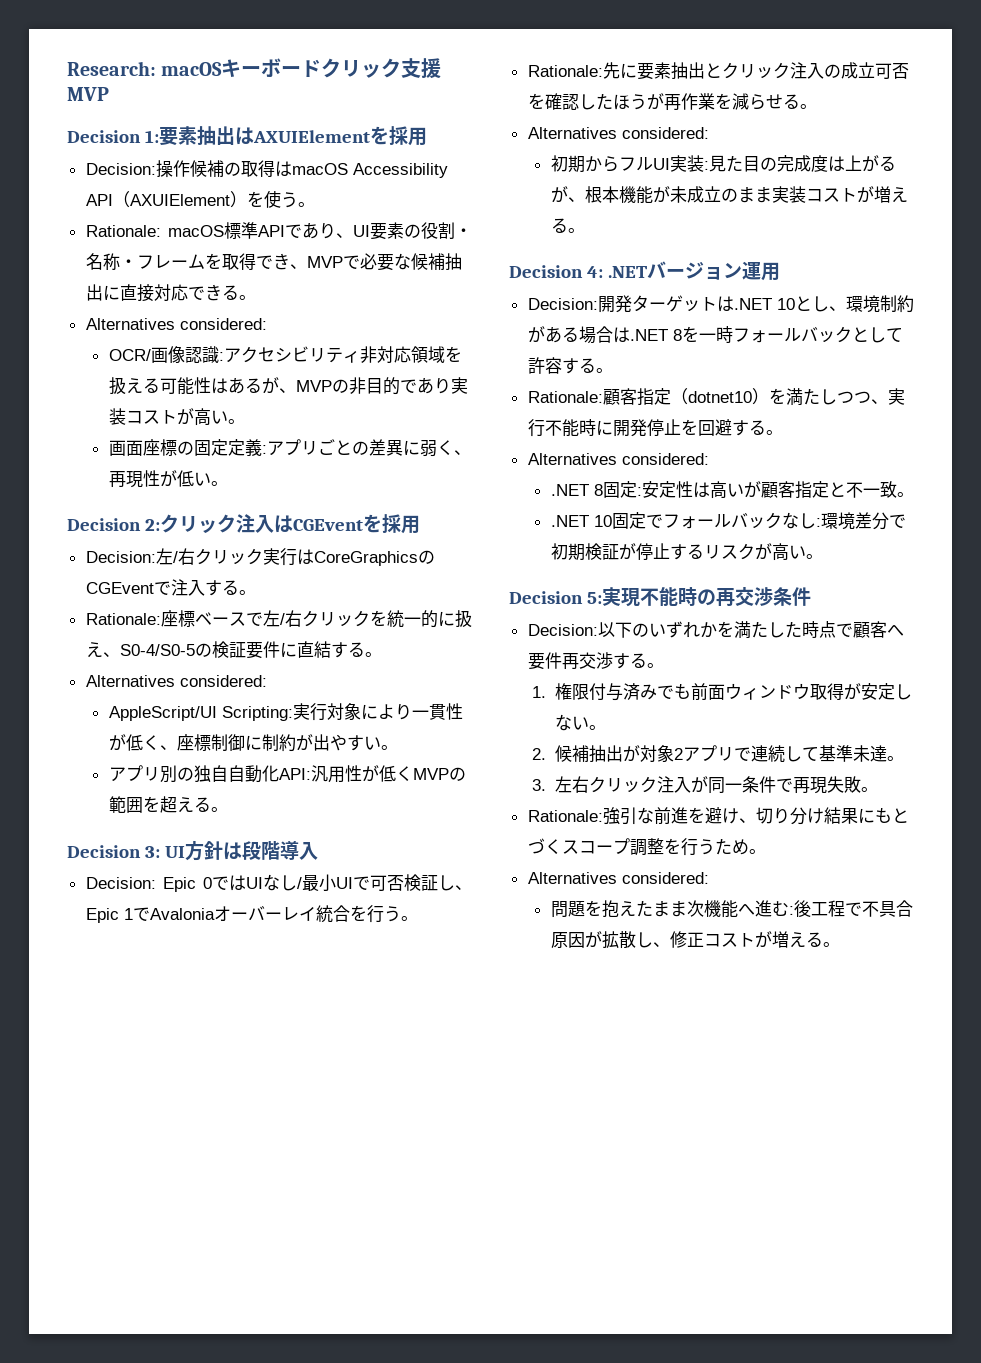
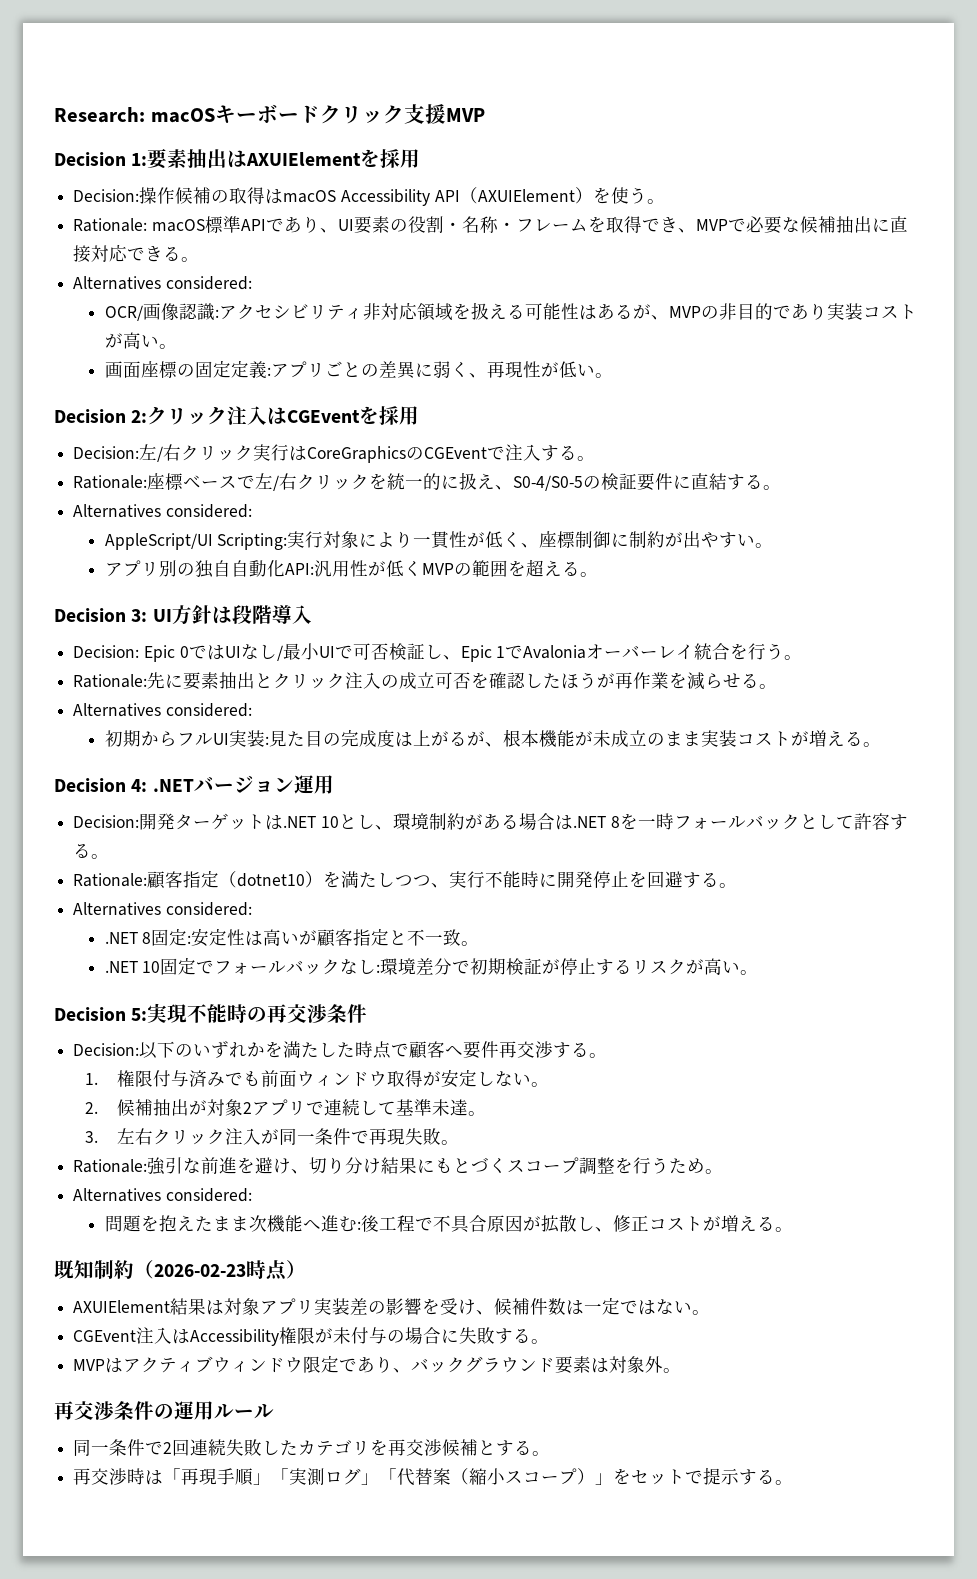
+ 既知制約（2026-02-23時点）
+ AXUIElement結果は対象アプリ実装差の影響を受け、候補件数は一定ではない。
+ CGEvent注入はAccessibility権限が未付与の場合に失敗する。
+ MVPはアクティブウィンドウ限定であり、バックグラウンド要素は対象外。
+ 再交渉条件の運用ルール
+ 同一条件で2回連続失敗したカテゴリを再交渉候補とする。
+ 再交渉時は「再現手順」「実測ログ」「代替案（縮小スコープ）」をセットで提示する。

